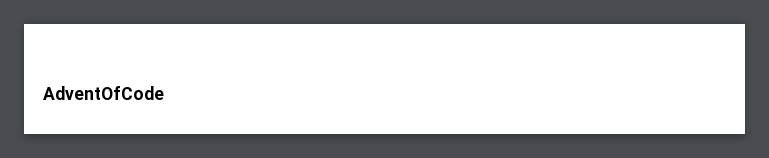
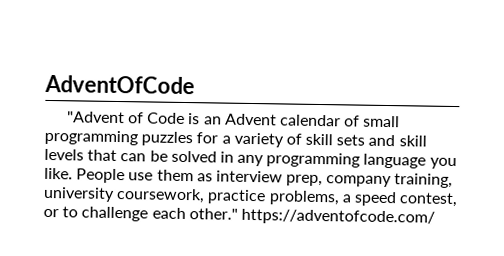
+ "Advent of Code is an Advent calendar of small programming puzzles for a variety of skill sets and skill levels that can be solved in any programming language you like. People use them as interview prep, company training, university coursework, practice problems, a speed contest, or to challenge each other." https://adventofcode.com/

